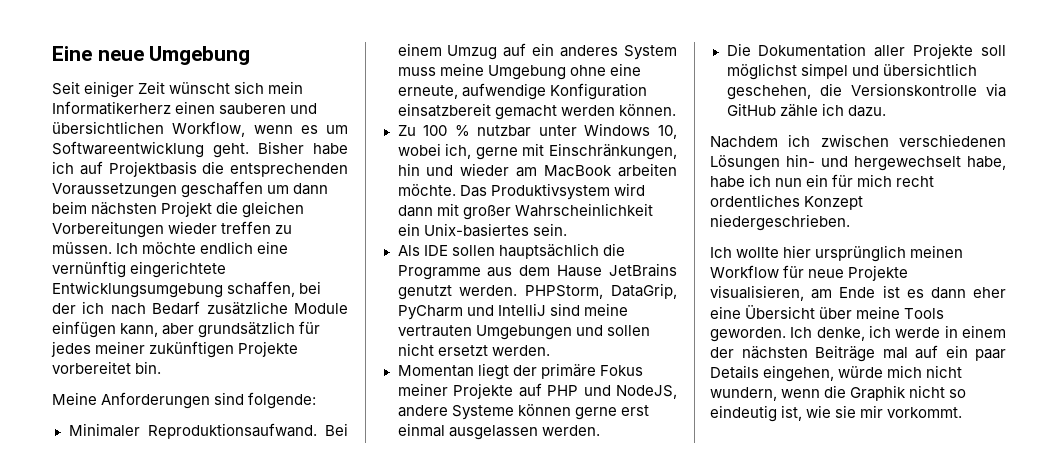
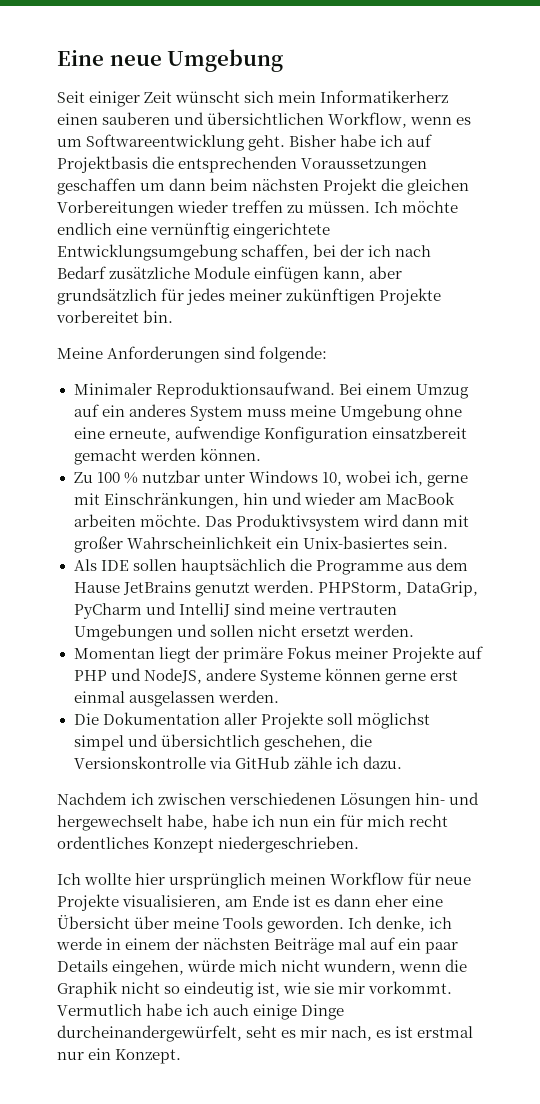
+ Vermutlich habe ich auch einige Dinge durcheinandergewürfelt, seht es mir nach, es ist erstmal nur ein Konzept.

